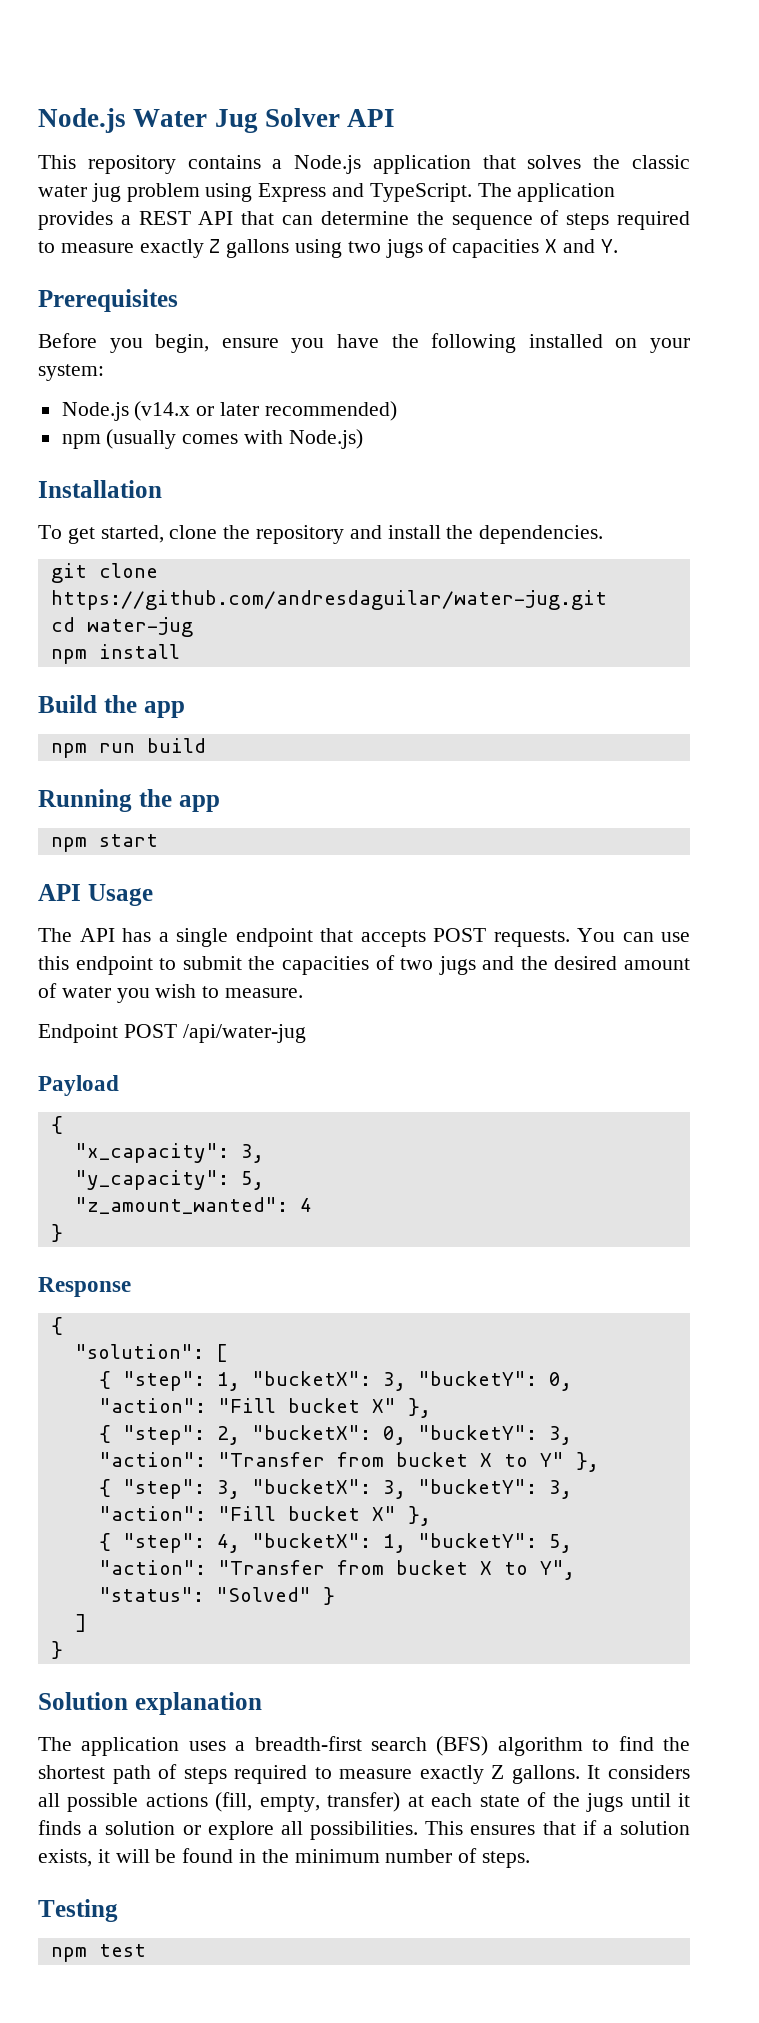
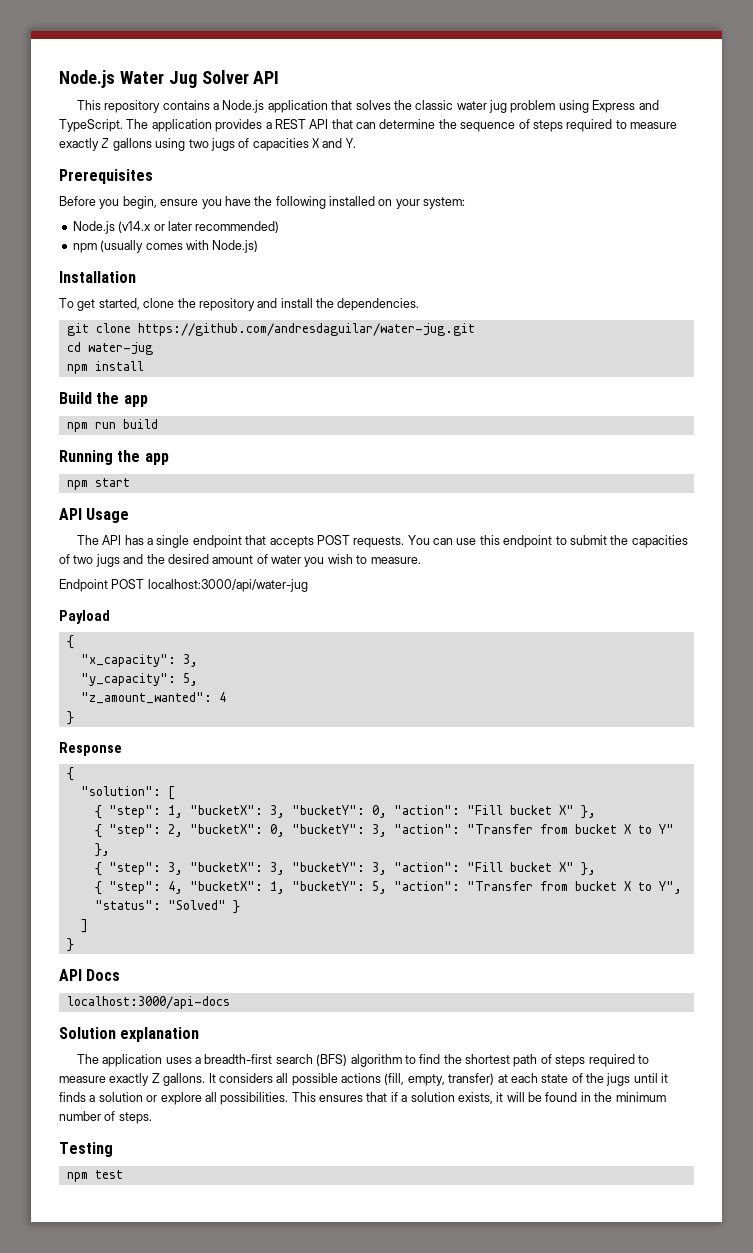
- Endpoint POST /api/water-jug
+ Endpoint POST localhost:3000/api/water-jug
+ API Docs
+ localhost:3000/api-docs

